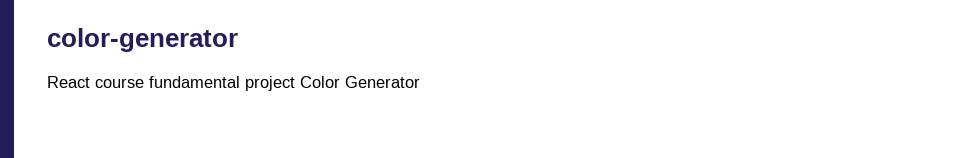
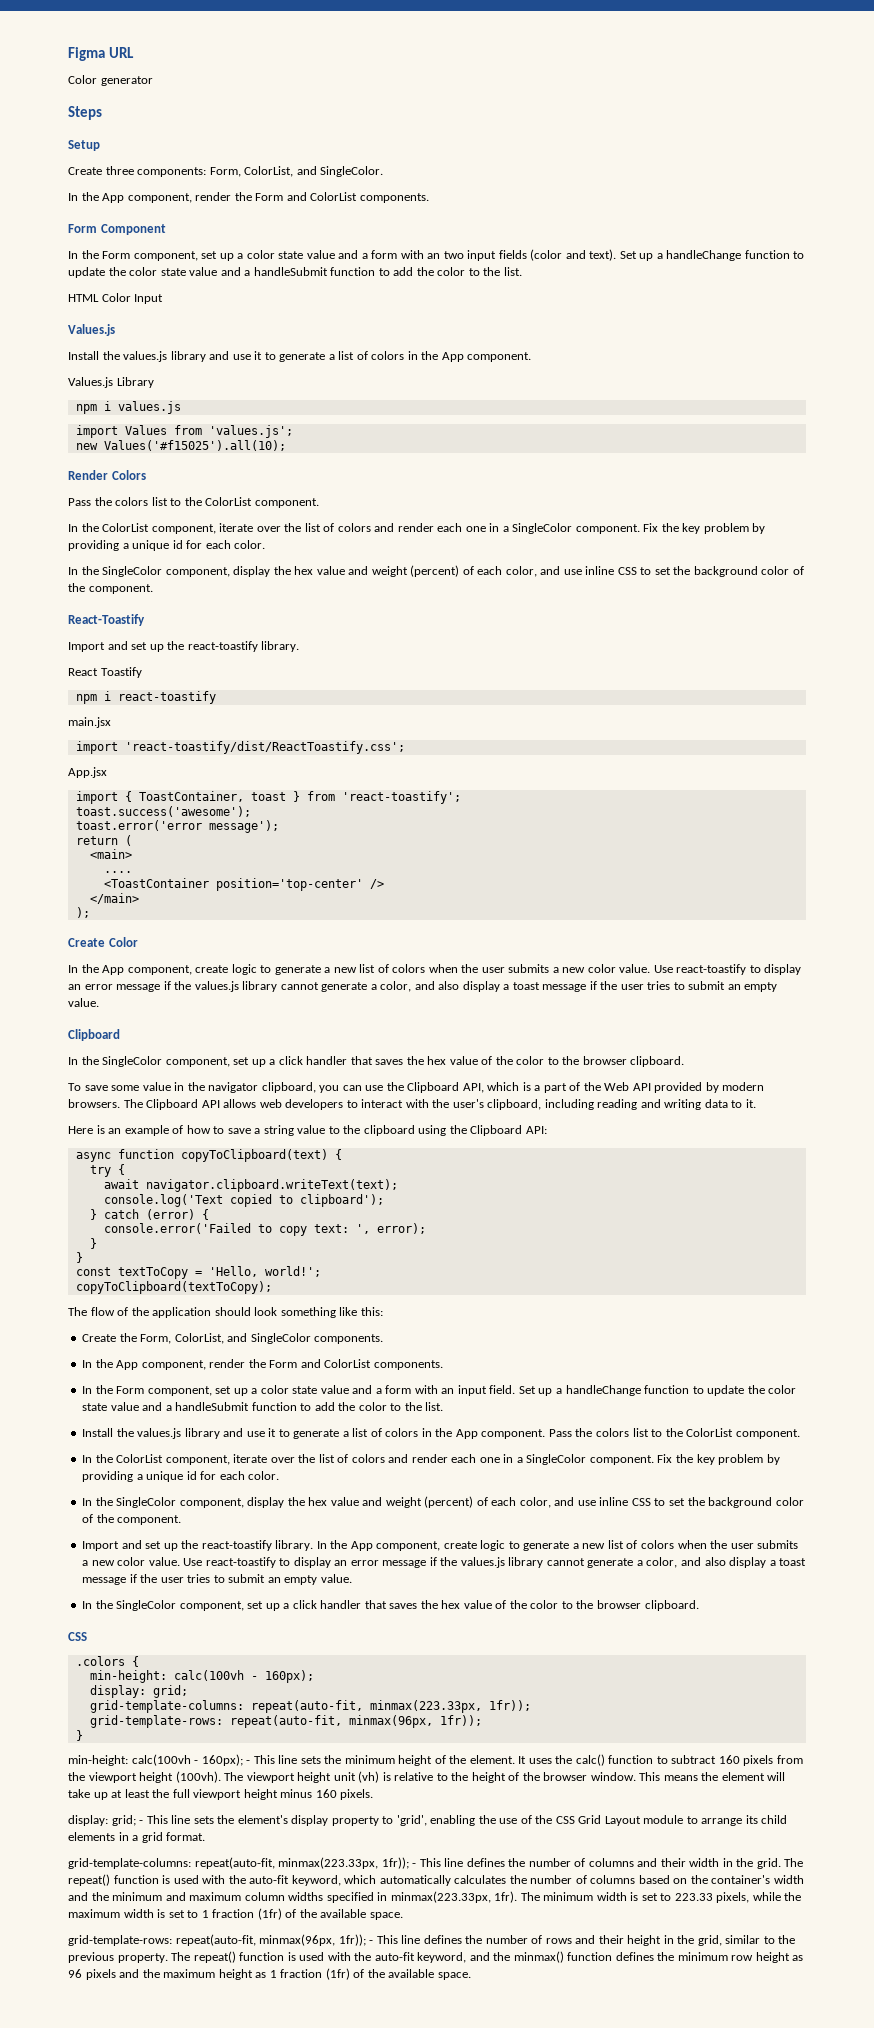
- color-generator
- React course fundamental project Color Generator
+ Figma URL
+ Color generator
+ Steps
+ Setup
+ Create three components: Form, ColorList, and SingleColor.
+ In the App component, render the Form and ColorList components.
+ Form Component
+ In the Form component, set up a color state value and a form with an two input fields (color and text). Set up a handleChange function to update the color state value and a handleSubmit function to add the color to the list.
+ HTML Color Input
+ Values.js
+ Install the values.js library and use it to generate a list of colors in the App component.
+ Values.js Library
+ npm i values.js
+ import Values from 'values.js';
+ new Values('#f15025').all(10);
+ Render Colors
+ Pass the colors list to the ColorList component.
+ In the ColorList component, iterate over the list of colors and render each one in a SingleColor component. Fix the key problem by providing a unique id for each color.
+ In the SingleColor component, display the hex value and weight (percent) of each color, and use inline CSS to set the background color of the component.
+ React-Toastify
+ Import and set up the react-toastify library.
+ React Toastify
+ npm i react-toastify
+ main.jsx
+ import 'react-toastify/dist/ReactToastify.css';
+ App.jsx
+ import { ToastContainer, toast } from 'react-toastify';
+ toast.success('awesome');
+ toast.error('error message');
+ return (
+ <main>
+ ....
+ <ToastContainer position='top-center' />
+ </main>
+ );
+ Create Color
+ In the App component, create logic to generate a new list of colors when the user submits a new color value. Use react-toastify to display an error message if the values.js library cannot generate a color, and also display a toast message if the user tries to submit an empty value.
+ Clipboard
+ In the SingleColor component, set up a click handler that saves the hex value of the color to the browser clipboard.
+ To save some value in the navigator clipboard, you can use the Clipboard API, which is a part of the Web API provided by modern browsers. The Clipboard API allows web developers to interact with the user's clipboard, including reading and writing data to it.
+ Here is an example of how to save a string value to the clipboard using the Clipboard API:
+ async function copyToClipboard(text) {
+ try {
+ await navigator.clipboard.writeText(text);
+ console.log('Text copied to clipboard');
+ } catch (error) {
+ console.error('Failed to copy text: ', error);
+ }
+ }
+ const textToCopy = 'Hello, world!';
+ copyToClipboard(textToCopy);
+ The flow of the application should look something like this:
+ Create the Form, ColorList, and SingleColor components.
+ In the App component, render the Form and ColorList components.
+ In the Form component, set up a color state value and a form with an input field. Set up a handleChange function to update the color state value and a handleSubmit function to add the color to the list.
+ Install the values.js library and use it to generate a list of colors in the App component. Pass the colors list to the ColorList component.
+ In the ColorList component, iterate over the list of colors and render each one in a SingleColor component. Fix the key problem by providing a unique id for each color.
+ In the SingleColor component, display the hex value and weight (percent) of each color, and use inline CSS to set the background color of the component.
+ Import and set up the react-toastify library. In the App component, create logic to generate a new list of colors when the user submits a new color value. Use react-toastify to display an error message if the values.js library cannot generate a color, and also display a toast message if the user tries to submit an empty value.
+ In the SingleColor component, set up a click handler that saves the hex value of the color to the browser clipboard.
+ CSS
+ .colors {
+ min-height: calc(100vh - 160px);
+ display: grid;
+ grid-template-columns: repeat(auto-fit, minmax(223.33px, 1fr));
+ grid-template-rows: repeat(auto-fit, minmax(96px, 1fr));
+ }
+ min-height: calc(100vh - 160px); - This line sets the minimum height of the element. It uses the calc() function to subtract 160 pixels from the viewport height (100vh). The viewport height unit (vh) is relative to the height of the browser window. This means the element will take up at least the full viewport height minus 160 pixels.
+ display: grid; - This line sets the element's display property to 'grid', enabling the use of the CSS Grid Layout module to arrange its child elements in a grid format.
+ grid-template-columns: repeat(auto-fit, minmax(223.33px, 1fr)); - This line defines the number of columns and their width in the grid. The repeat() function is used with the auto-fit keyword, which automatically calculates the number of columns based on the container's width and the minimum and maximum column widths specified in minmax(223.33px, 1fr). The minimum width is set to 223.33 pixels, while the maximum width is set to 1 fraction (1fr) of the available space.
+ grid-template-rows: repeat(auto-fit, minmax(96px, 1fr)); - This line defines the number of rows and their height in the grid, similar to the previous property. The repeat() function is used with the auto-fit keyword, and the minmax() function defines the minimum row height as 96 pixels and the maximum height as 1 fraction (1fr) of the available space.

